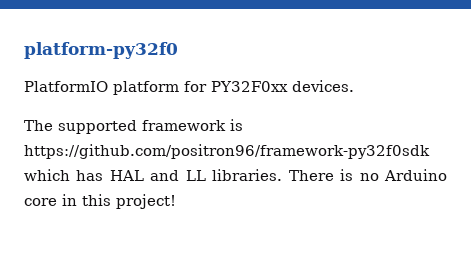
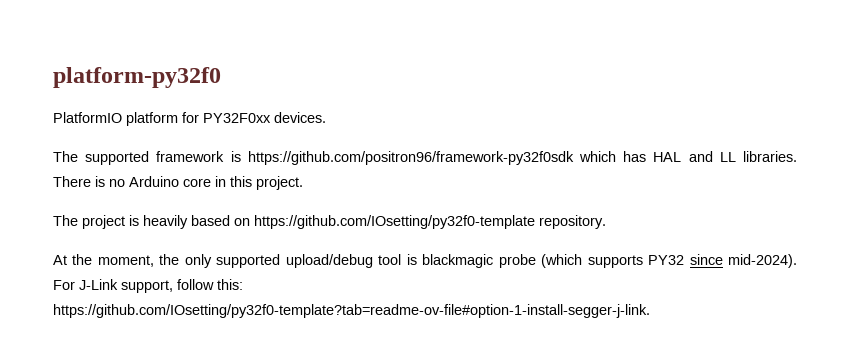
- There is no Arduino core in this project!
+ There is no Arduino core in this project.
+ The project is heavily based on https://github.com/IOsetting/py32f0-template repository.
+ At the moment, the only supported upload/debug tool is blackmagic probe (which supports PY32 since mid-2024). For J-Link support, follow this: https://github.com/IOsetting/py32f0-template?tab=readme-ov-file#option-1-install-segger-j-link.

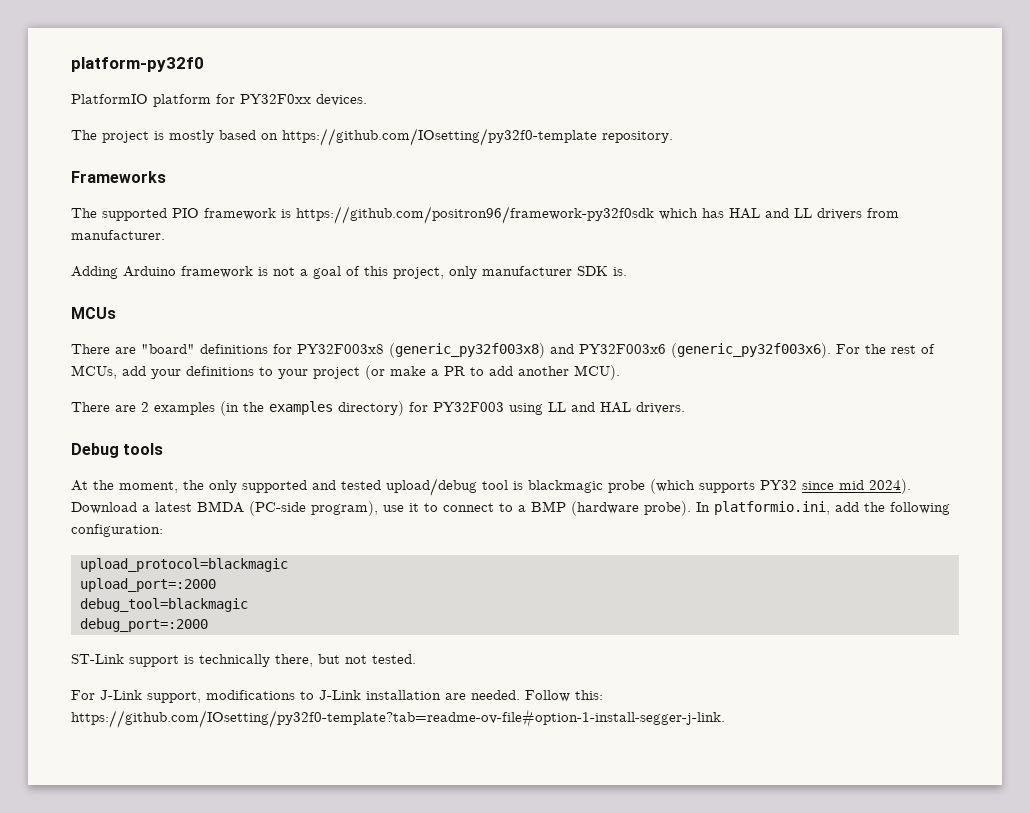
+ The project is mostly based on https://github.com/IOsetting/py32f0-template repository.
+ Frameworks
- The supported framework is https://github.com/positron96/framework-py32f0sdk which has HAL and LL libraries. There is no Arduino core in this project.
- The project is heavily based on https://github.com/IOsetting/py32f0-template repository.
+ The supported PIO framework is https://github.com/positron96/framework-py32f0sdk which has HAL and LL drivers from manufacturer.
+ Adding Arduino framework is not a goal of this project, only manufacturer SDK is.
+ MCUs
+ There are "board" definitions for PY32F003x8 (generic_py32f003x8) and PY32F003x6 (generic_py32f003x6). For the rest of MCUs, add your definitions to your project (or make a PR to add another MCU).
+ There are 2 examples (in the examples directory) for PY32F003 using LL and HAL drivers.
+ Debug tools
- At the moment, the only supported upload/debug tool is blackmagic probe (which supports PY32 since mid-2024). For J-Link support, follow this: https://github.com/IOsetting/py32f0-template?tab=readme-ov-file#option-1-install-segger-j-link.
+ At the moment, the only supported and tested upload/debug tool is blackmagic probe (which supports PY32 since mid 2024). Download a latest BMDA (PC-side program), use it to connect to a BMP (hardware probe). In platformio.ini, add the following configuration:
+ upload_protocol=blackmagic
+ upload_port=:2000
+ debug_tool=blackmagic
+ debug_port=:2000
+ ST-Link support is technically there, but not tested.
+ For J-Link support, modifications to J-Link installation are needed. Follow this: https://github.com/IOsetting/py32f0-template?tab=readme-ov-file#option-1-install-segger-j-link.

